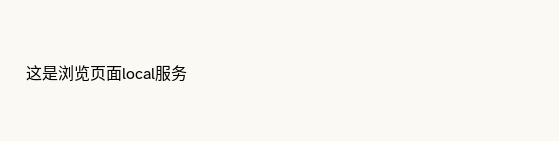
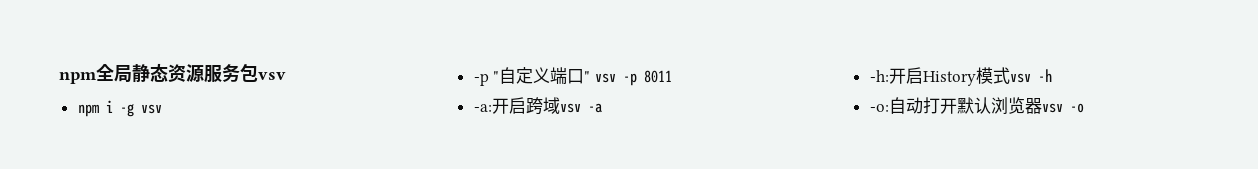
- 这是浏览页面local服务
+ npm全局静态资源服务包vsv
+ npm i -g vsv
+ -p "自定义端口" vsv -p 8011
+ -a:开启跨域vsv -a
+ -h:开启History模式vsv -h
+ -o:自动打开默认浏览器vsv -o

